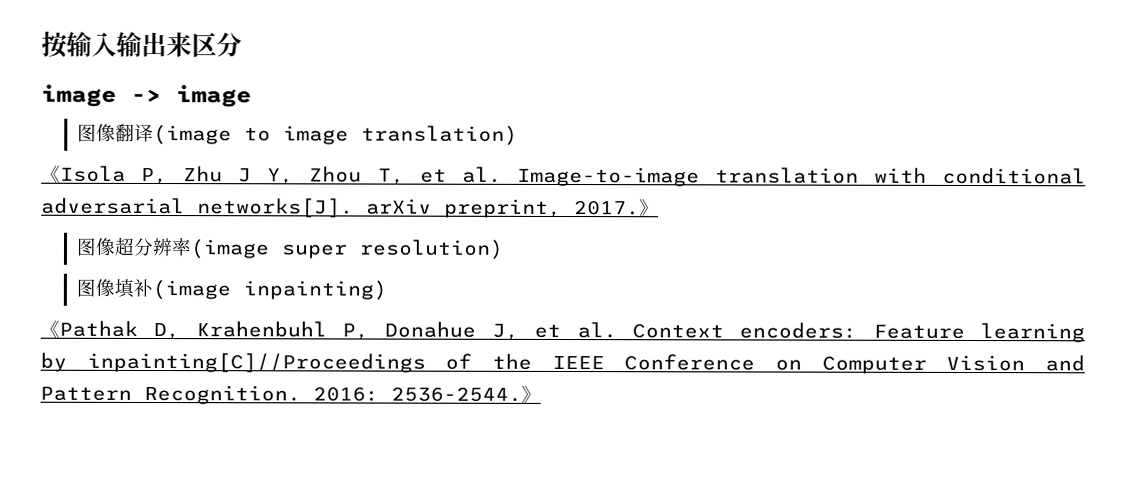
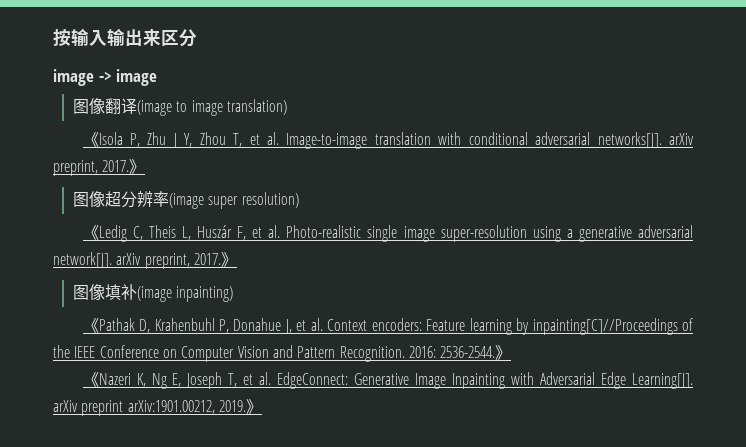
+ 《Ledig C, Theis L, Huszár F, et al. Photo-realistic single image super-resolution using a generative adversarial network[J]. arXiv preprint, 2017.》
+ 《Nazeri K, Ng E, Joseph T, et al. EdgeConnect: Generative Image Inpainting with Adversarial Edge Learning[J]. arXiv preprint arXiv:1901.00212, 2019.》

